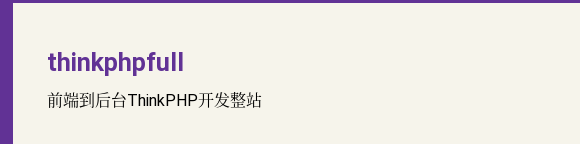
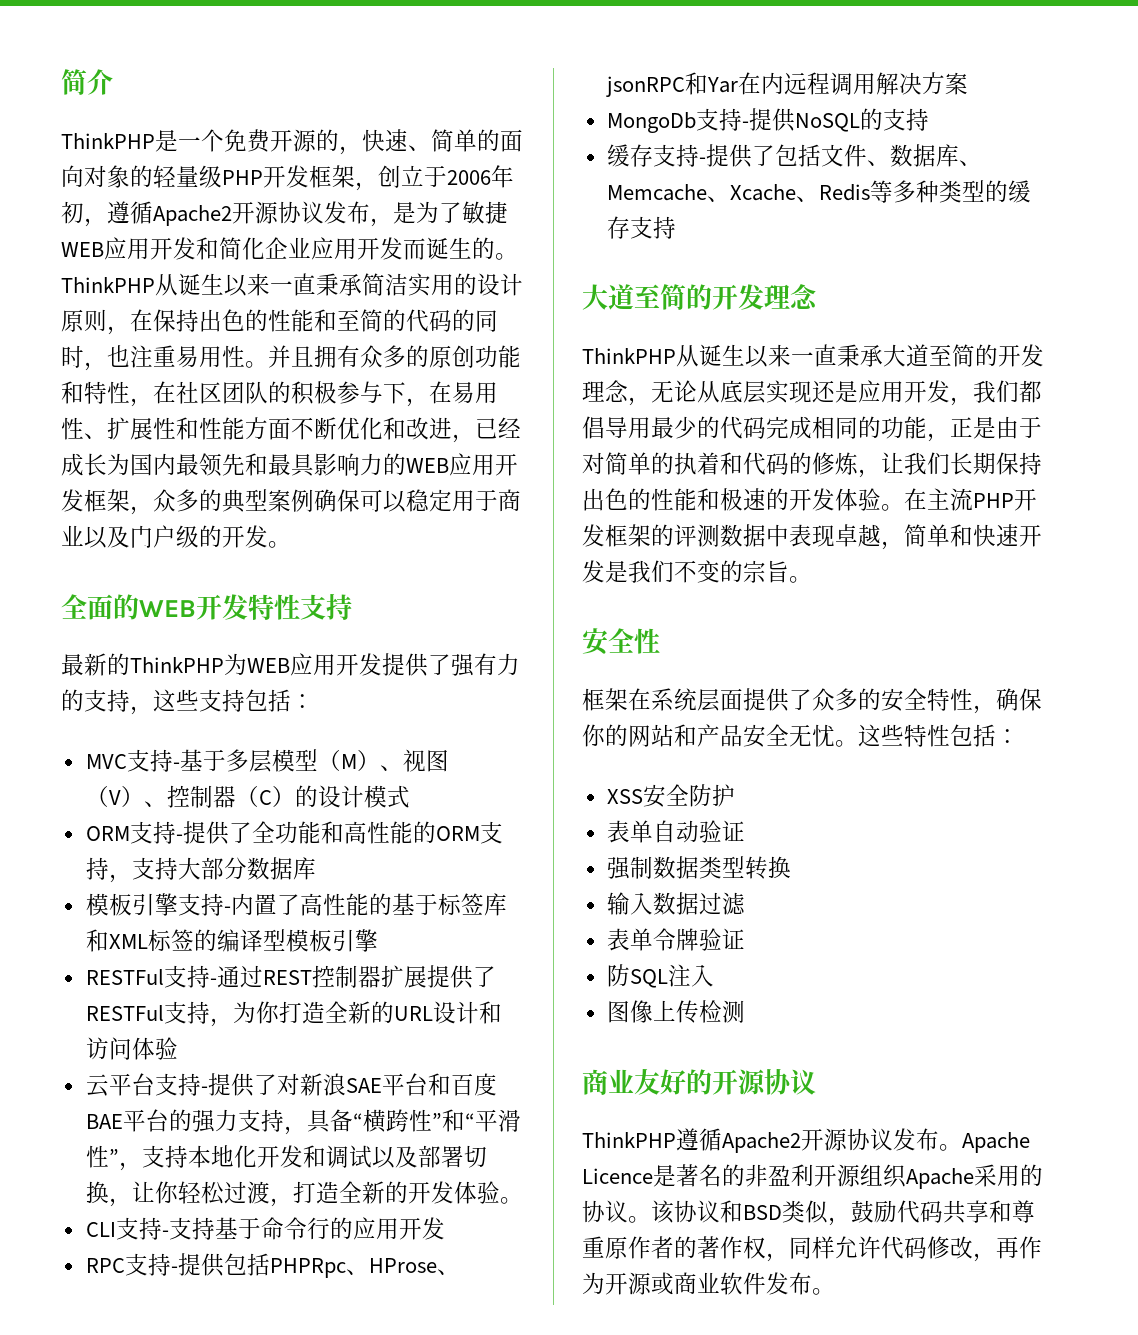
- thinkphpfull
- 前端到后台ThinkPHP开发整站
+ 简介
+ ThinkPHP是一个免费开源的，快速、简单的面向对象的轻量级PHP开发框架，创立于2006年初，遵循Apache2开源协议发布，是为了敏捷WEB应用开发和简化企业应用开发而诞生的。ThinkPHP从诞生以来一直秉承简洁实用的设计原则，在保持出色的性能和至简的代码的同时，也注重易用性。并且拥有众多的原创功能和特性，在社区团队的积极参与下，在易用性、扩展性和性能方面不断优化和改进，已经成长为国内最领先和最具影响力的WEB应用开发框架，众多的典型案例确保可以稳定用于商业以及门户级的开发。
+ 全面的WEB开发特性支持
+ 最新的ThinkPHP为WEB应用开发提供了强有力的支持，这些支持包括：
+ MVC支持-基于多层模型（M）、视图（V）、控制器（C）的设计模式
+ ORM支持-提供了全功能和高性能的ORM支持，支持大部分数据库
+ 模板引擎支持-内置了高性能的基于标签库和XML标签的编译型模板引擎
+ RESTFul支持-通过REST控制器扩展提供了RESTFul支持，为你打造全新的URL设计和访问体验
+ 云平台支持-提供了对新浪SAE平台和百度BAE平台的强力支持，具备“横跨性”和“平滑性”，支持本地化开发和调试以及部署切换，让你轻松过渡，打造全新的开发体验。
+ CLI支持-支持基于命令行的应用开发
+ RPC支持-提供包括PHPRpc、HProse、jsonRPC和Yar在内远程调用解决方案
+ MongoDb支持-提供NoSQL的支持
+ 缓存支持-提供了包括文件、数据库、Memcache、Xcache、Redis等多种类型的缓存支持
+ 大道至简的开发理念
+ ThinkPHP从诞生以来一直秉承大道至简的开发理念，无论从底层实现还是应用开发，我们都倡导用最少的代码完成相同的功能，正是由于对简单的执着和代码的修炼，让我们长期保持出色的性能和极速的开发体验。在主流PHP开发框架的评测数据中表现卓越，简单和快速开发是我们不变的宗旨。
+ 安全性
+ 框架在系统层面提供了众多的安全特性，确保你的网站和产品安全无忧。这些特性包括：
+ XSS安全防护
+ 表单自动验证
+ 强制数据类型转换
+ 输入数据过滤
+ 表单令牌验证
+ 防SQL注入
+ 图像上传检测
+ 商业友好的开源协议
+ ThinkPHP遵循Apache2开源协议发布。Apache Licence是著名的非盈利开源组织Apache采用的协议。该协议和BSD类似，鼓励代码共享和尊重原作者的著作权，同样允许代码修改，再作为开源或商业软件发布。

